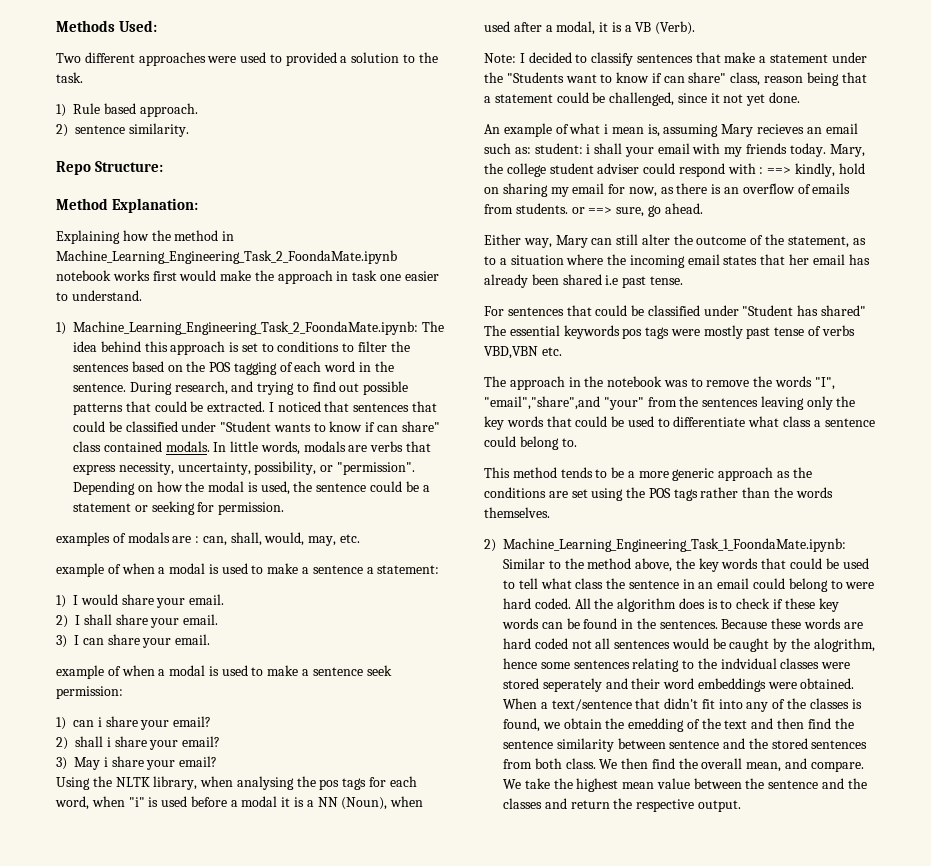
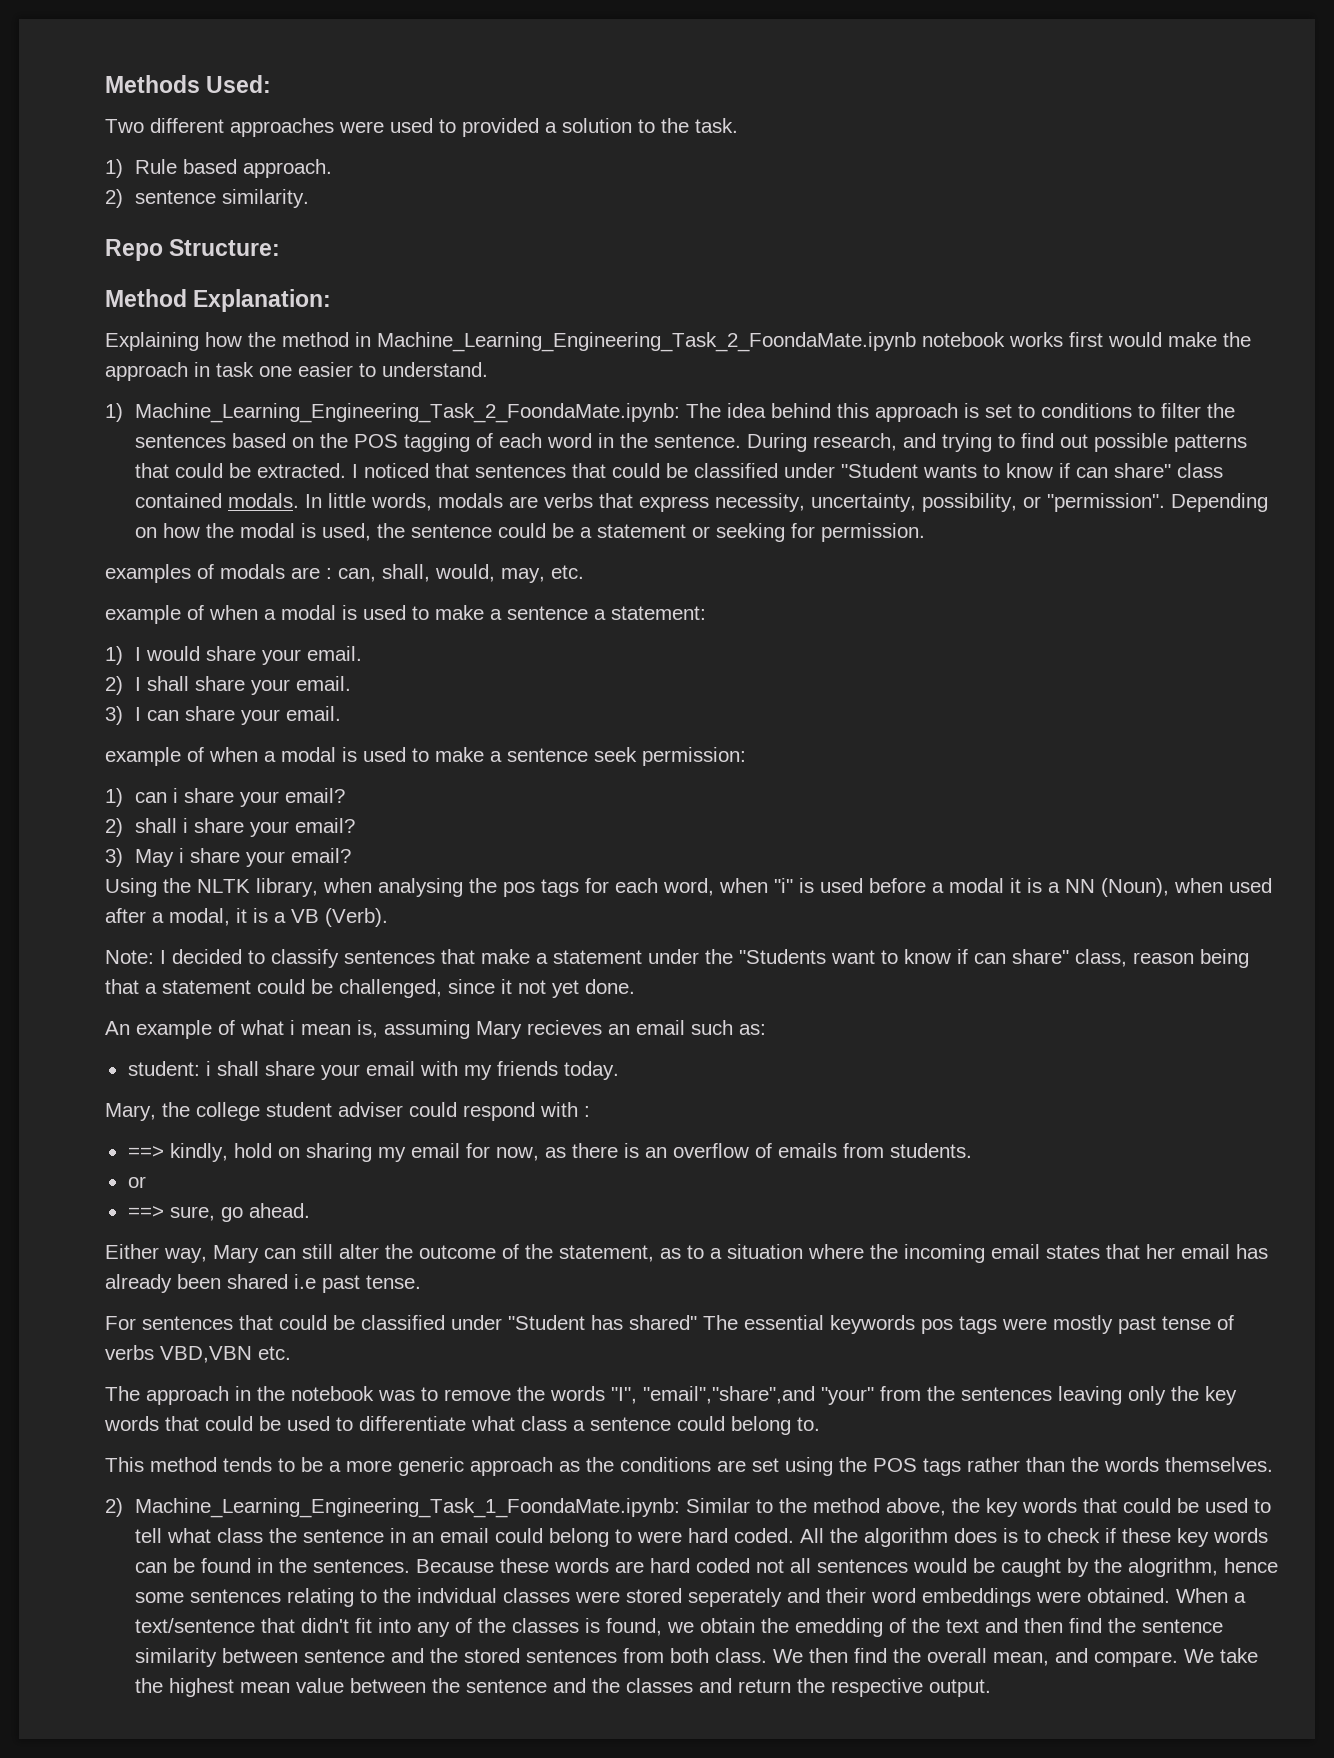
- An example of what i mean is, assuming Mary recieves an email such as: student: i shall your email with my friends today. Mary, the college student adviser could respond with : ==> kindly, hold on sharing my email for now, as there is an overflow of emails from students. or ==> sure, go ahead.
+ An example of what i mean is, assuming Mary recieves an email such as:
+ student: i shall share your email with my friends today.
+ Mary, the college student adviser could respond with :
+ ==> kindly, hold on sharing my email for now, as there is an overflow of emails from students.
+ or
+ ==> sure, go ahead.

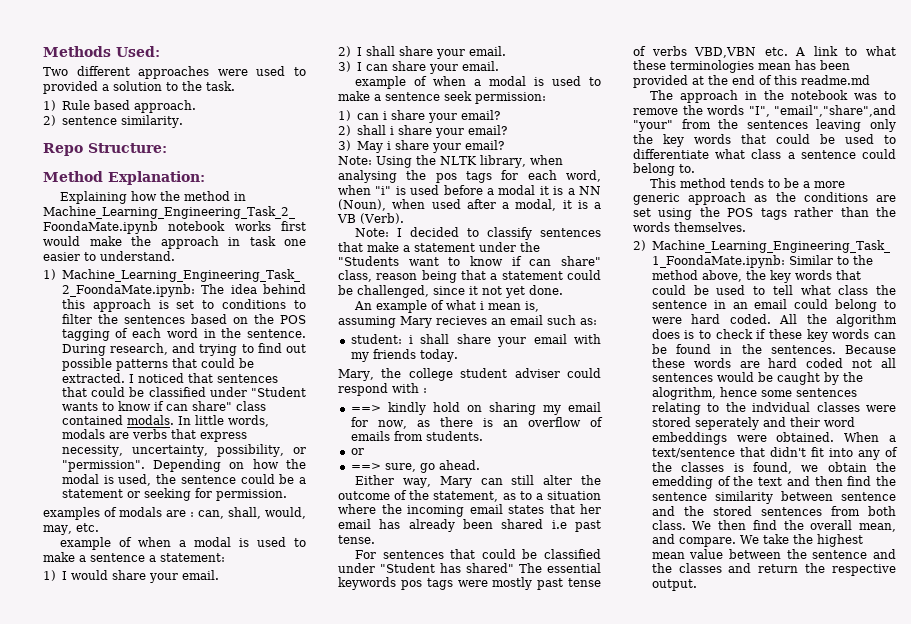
- Using the NLTK library, when analysing the pos tags for each word, when "i" is used before a modal it is a NN (Noun), when used after a modal, it is a VB (Verb).
+ Note: Using the NLTK library, when analysing the pos tags for each word, when "i" is used before a modal it is a NN (Noun), when used after a modal, it is a VB (Verb).
- ==> kindly, hold on sharing my email for now, as there is an overflow of emails from students.
+ ==> kindly hold on sharing my email for now, as there is an overflow of emails from students.
- For sentences that could be classified under "Student has shared" The essential keywords pos tags were mostly past tense of verbs VBD,VBN etc.
+ For sentences that could be classified under "Student has shared" The essential keywords pos tags were mostly past tense of verbs VBD,VBN etc. A link to what these terminologies mean has been provided at the end of this readme.md

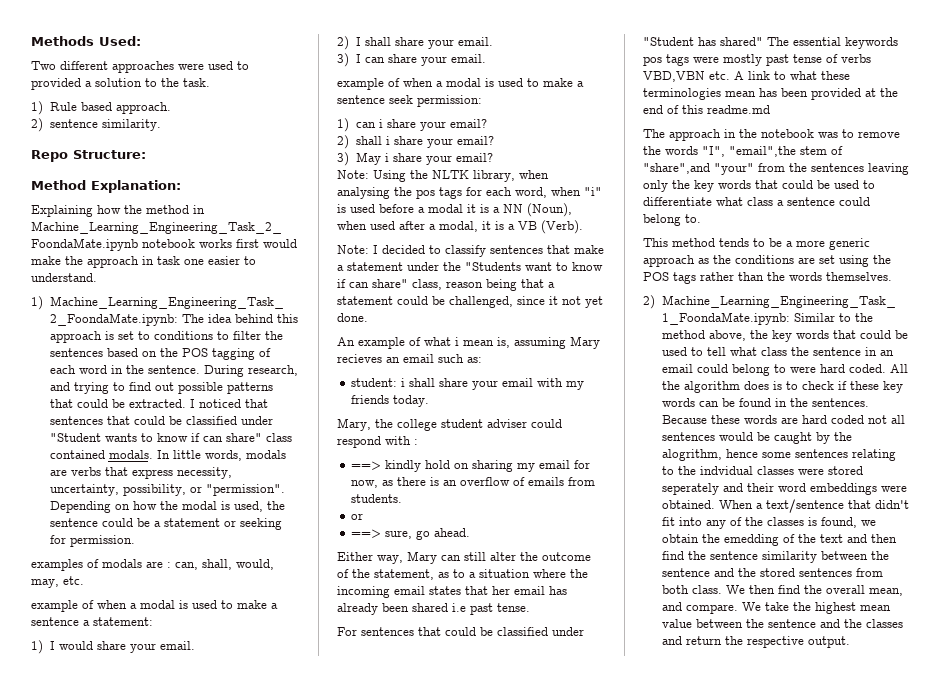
- The approach in the notebook was to remove the words "I", "email","share",and "your" from the sentences leaving only the key words that could be used to differentiate what class a sentence could belong to.
+ The approach in the notebook was to remove the words "I", "email",the stem of "share",and "your" from the sentences leaving only the key words that could be used to differentiate what class a sentence could belong to.
- When a text/sentence that didn't fit into any of the classes is found, we obtain the emedding of the text and then find the sentence similarity between sentence and the stored sentences from both class.
+ When a text/sentence that didn't fit into any of the classes is found, we obtain the emedding of the text and then find the sentence similarity between the sentence and the stored sentences from both class.

